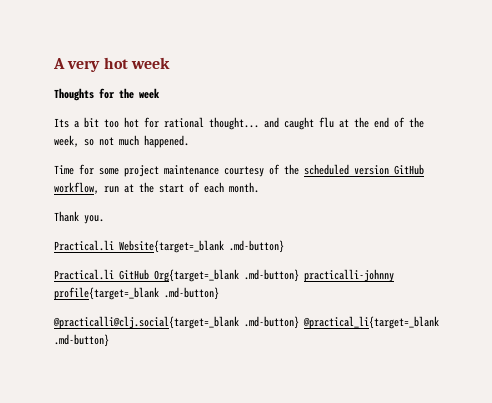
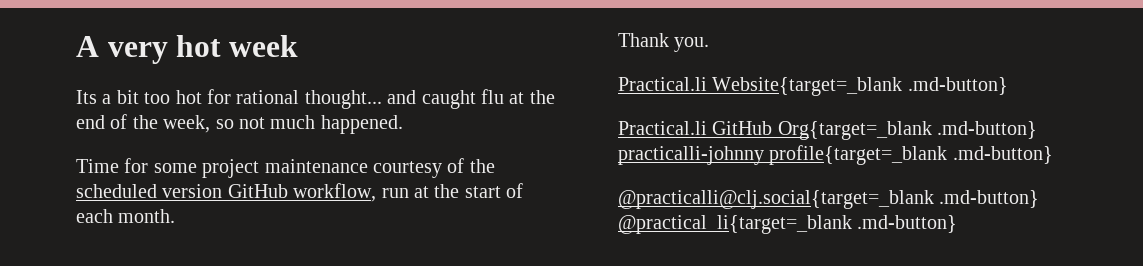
- Thoughts for the week

